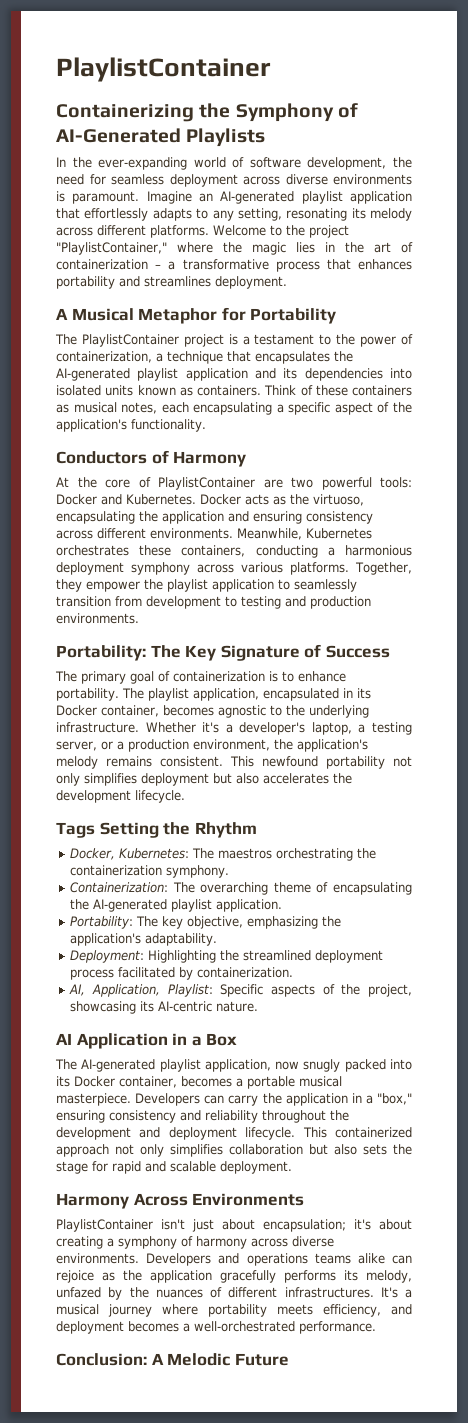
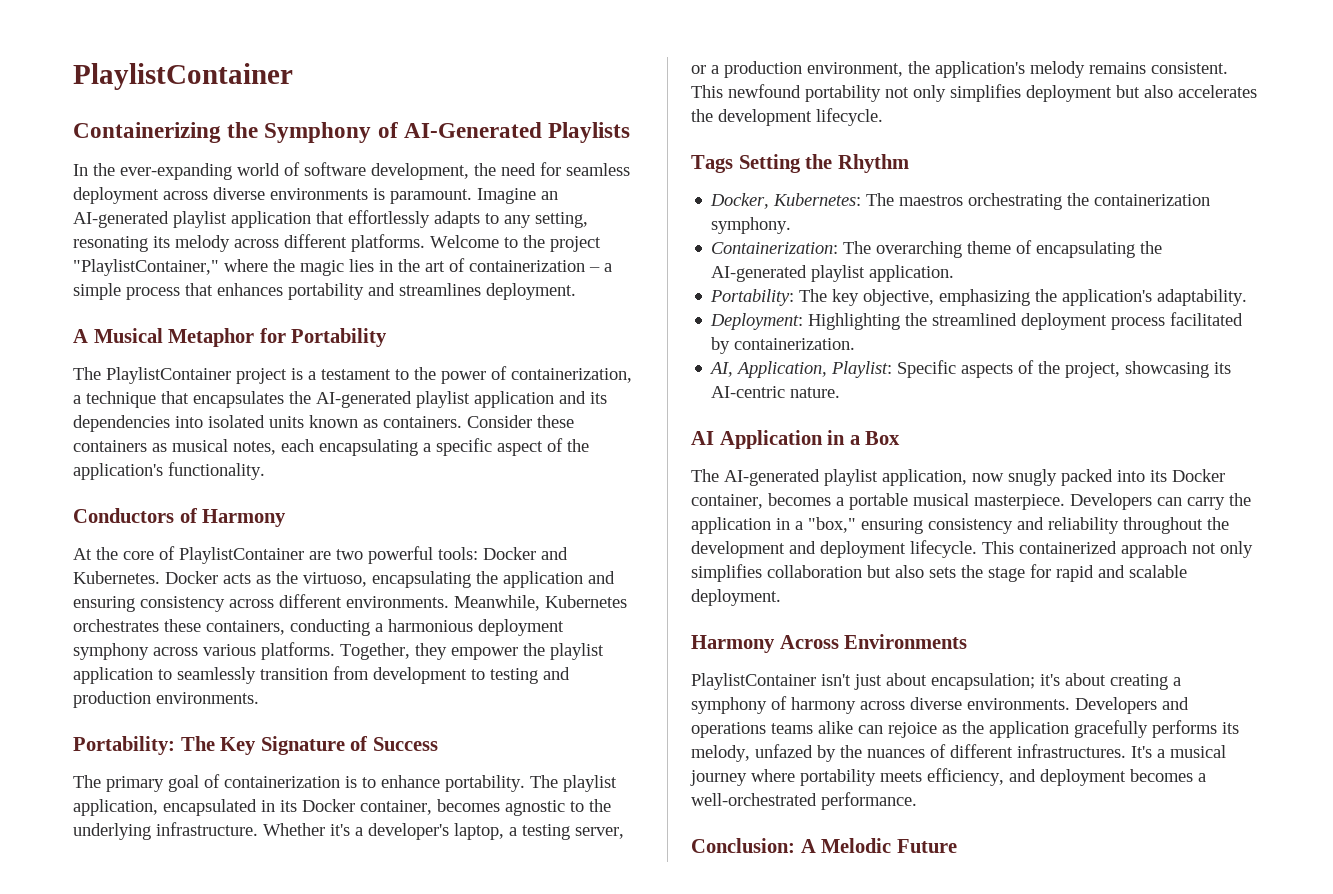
- Welcome to the project "PlaylistContainer," where the magic lies in the art of containerization – a transformative process that enhances portability and streamlines deployment.
+ Welcome to the project "PlaylistContainer," where the magic lies in the art of containerization – a simple process that enhances portability and streamlines deployment.
- Think of these containers as musical notes, each encapsulating a specific aspect of the application's functionality.
+ Consider these containers as musical notes, each encapsulating a specific aspect of the application's functionality.

